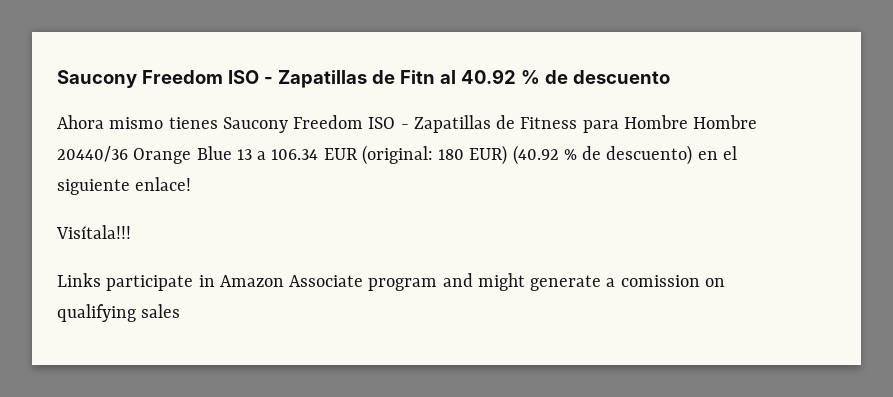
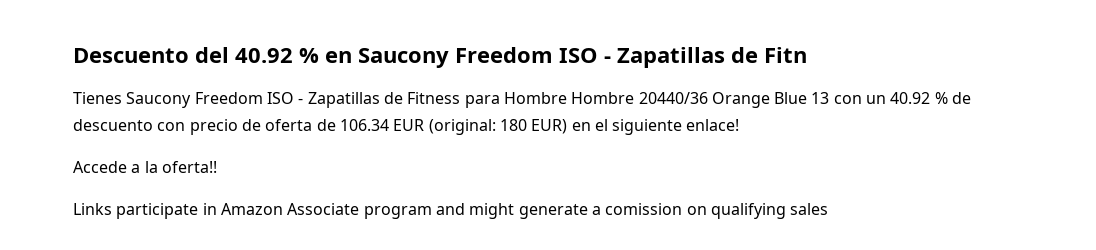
- Saucony Freedom ISO - Zapatillas de Fitn al 40.92 % de descuento
- Ahora mismo tienes Saucony Freedom ISO - Zapatillas de Fitness para Hombre Hombre 20440/36 Orange Blue 13 a 106.34 EUR (original: 180 EUR) (40.92 % de descuento) en el siguiente enlace!
+ Descuento del 40.92 % en Saucony Freedom ISO - Zapatillas de Fitn
+ Tienes Saucony Freedom ISO - Zapatillas de Fitness para Hombre Hombre 20440/36 Orange Blue 13 con un 40.92 % de descuento con precio de oferta de 106.34 EUR (original: 180 EUR) en el siguiente enlace!
- Visítala!!!
+ Accede a la oferta!!

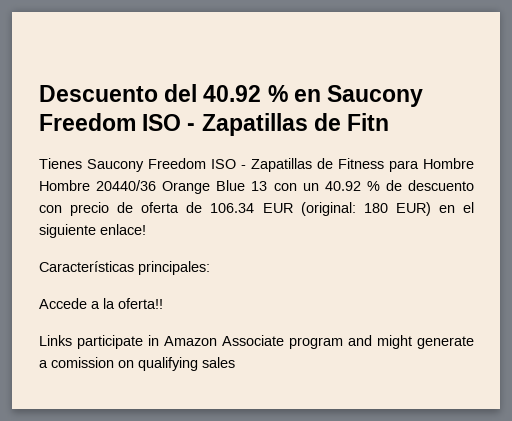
+ Características principales:

